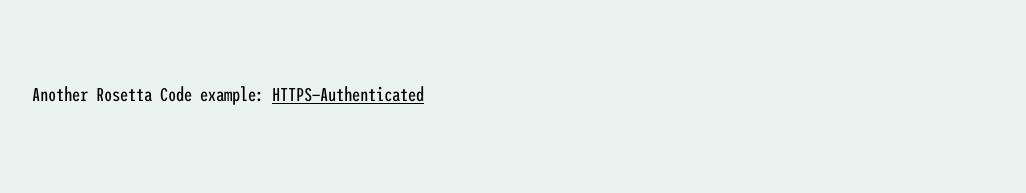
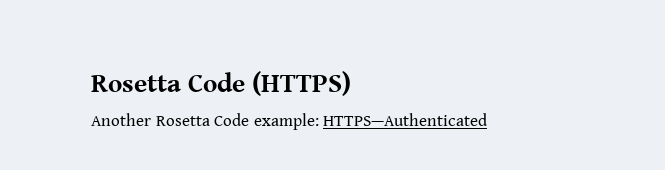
+ Rosetta Code (HTTPS)

